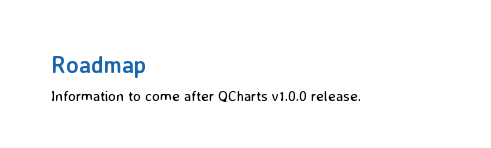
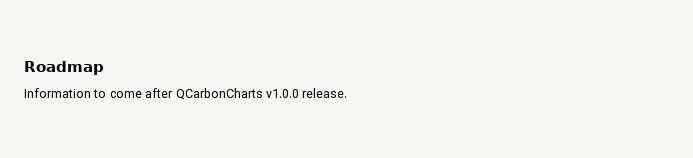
- Information to come after QCharts v1.0.0 release.
+ Information to come after QCarbonCharts v1.0.0 release.

